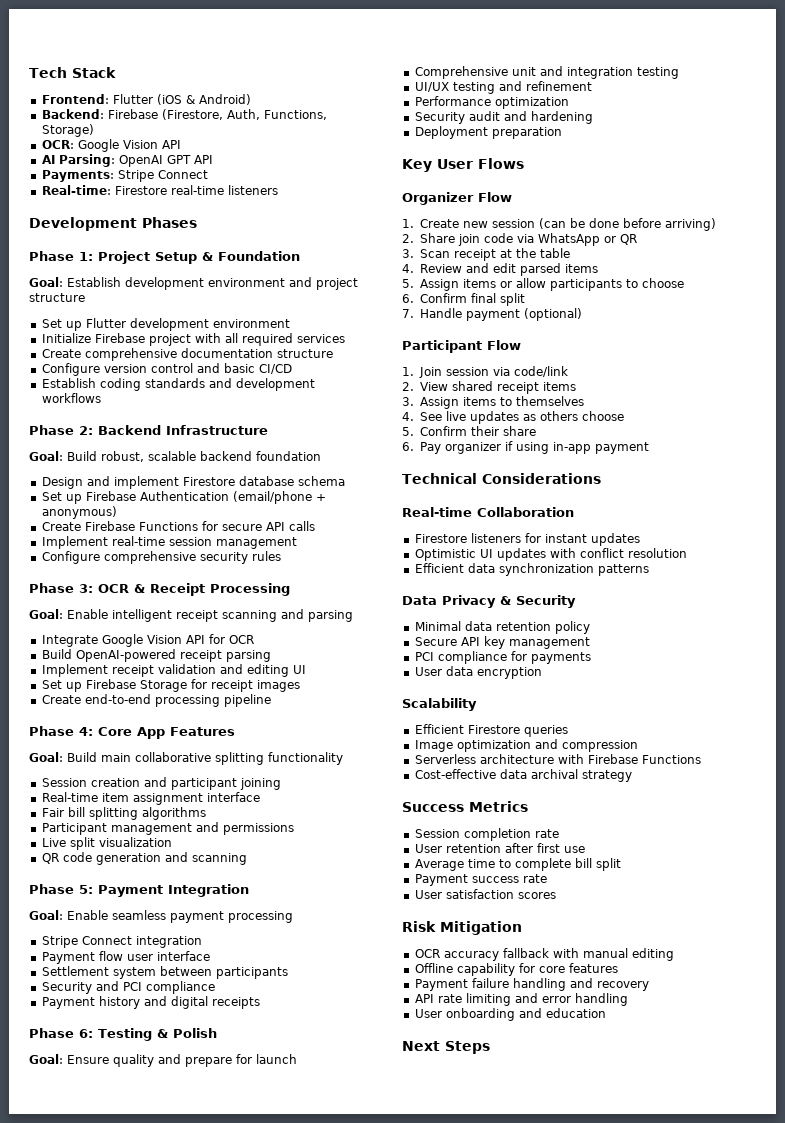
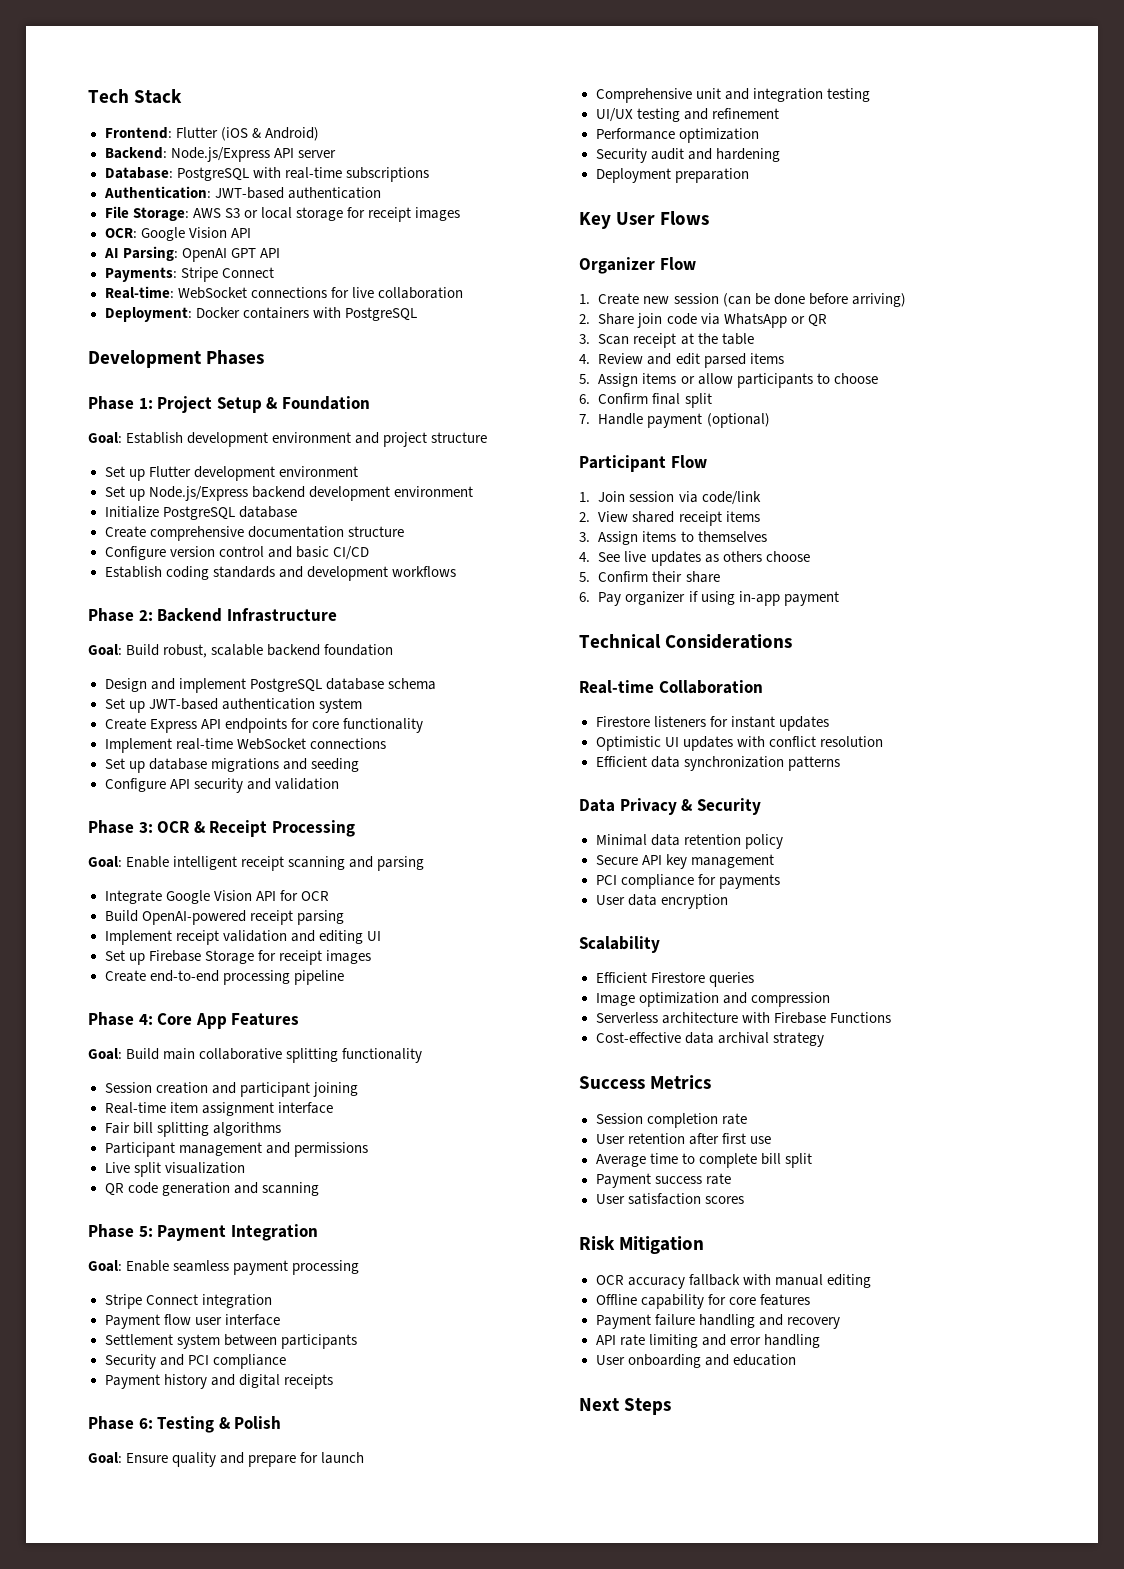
- Backend: Firebase (Firestore, Auth, Functions, Storage)
+ Backend: Node.js/Express API server
+ Database: PostgreSQL with real-time subscriptions
+ Authentication: JWT-based authentication
+ File Storage: AWS S3 or local storage for receipt images
- Real-time: Firestore real-time listeners
+ Real-time: WebSocket connections for live collaboration
+ Deployment: Docker containers with PostgreSQL
- Initialize Firebase project with all required services
+ Set up Node.js/Express backend development environment
+ Initialize PostgreSQL database
- Design and implement Firestore database schema
+ Design and implement PostgreSQL database schema
- Set up Firebase Authentication (email/phone + anonymous)
- Create Firebase Functions for secure API calls
- Implement real-time session management
- Configure comprehensive security rules
+ Set up JWT-based authentication system
+ Create Express API endpoints for core functionality
+ Implement real-time WebSocket connections
+ Set up database migrations and seeding
+ Configure API security and validation

